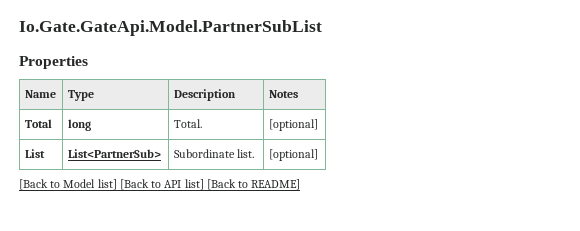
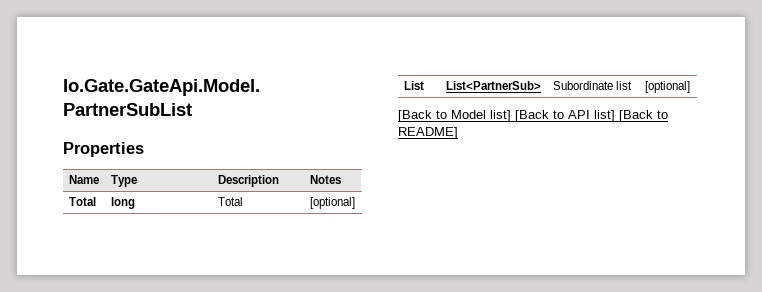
- Total | long | Total. | [optional]
+ Total | long | Total | [optional]
- List | List<PartnerSub> | Subordinate list. | [optional]
+ List | List<PartnerSub> | Subordinate list | [optional]

